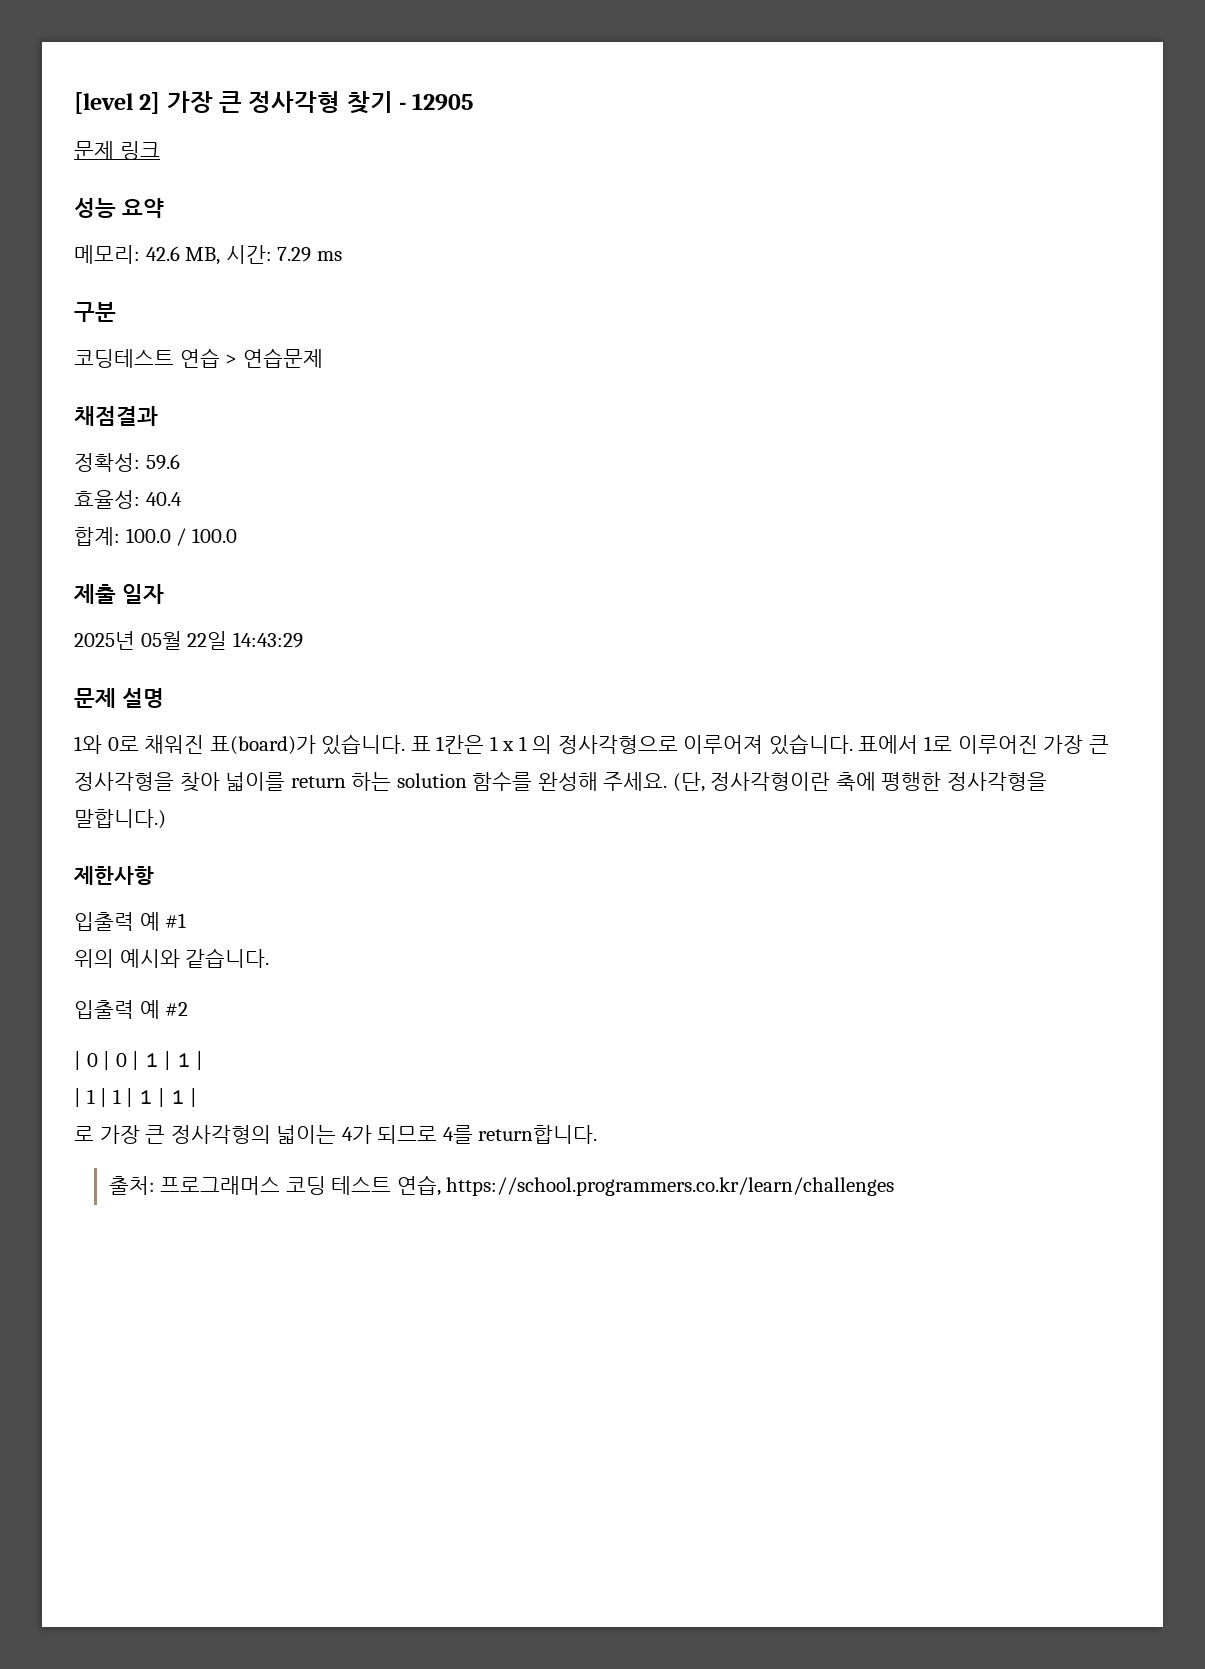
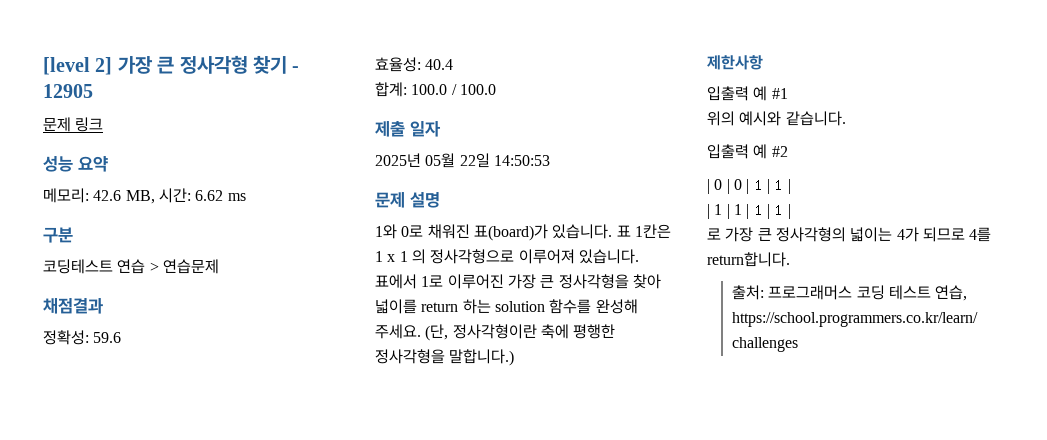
- 메모리: 42.6 MB, 시간: 7.29 ms
+ 메모리: 42.6 MB, 시간: 6.62 ms
- 2025년 05월 22일 14:43:29
+ 2025년 05월 22일 14:50:53

